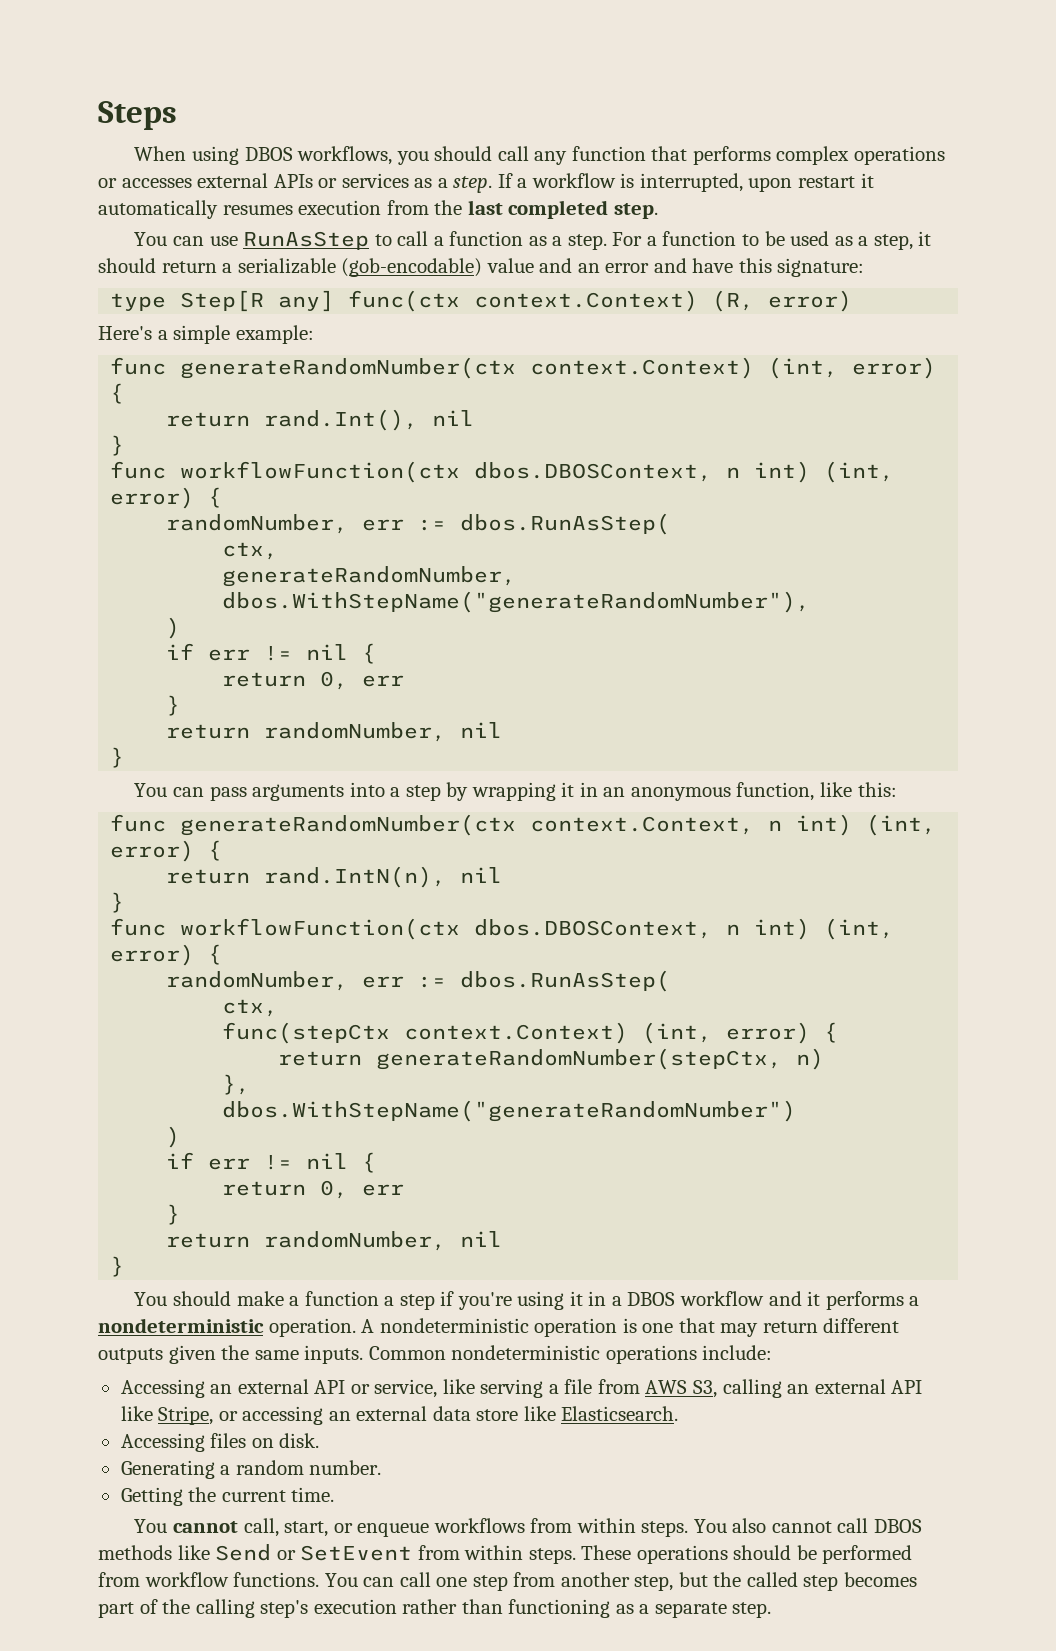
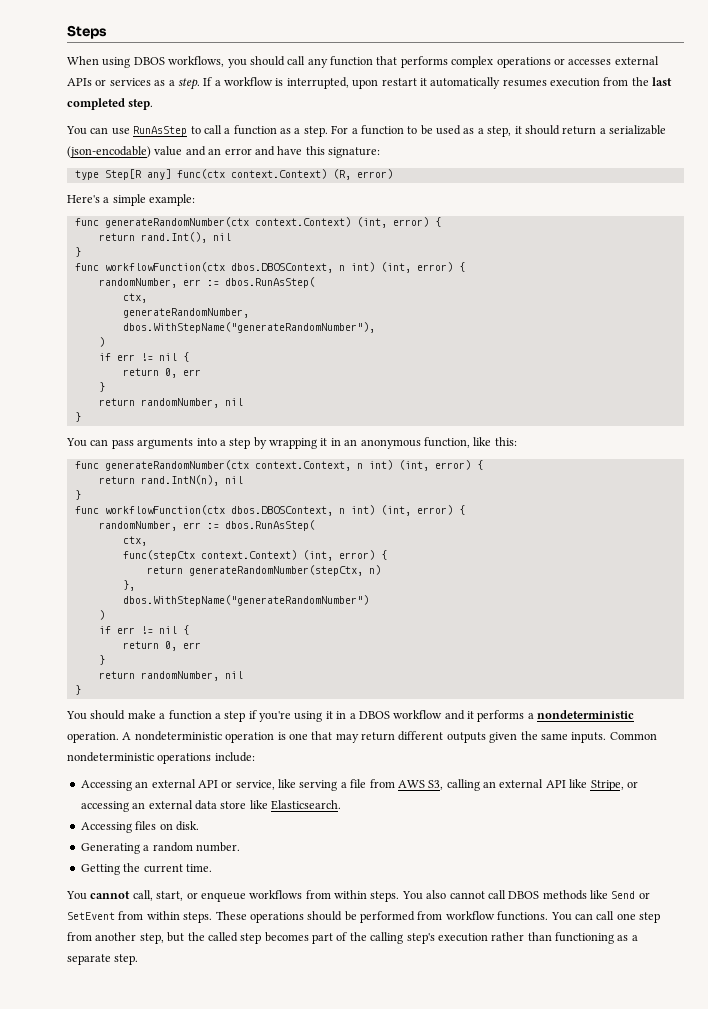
- For a function to be used as a step, it should return a serializable (gob-encodable) value and an error and have this signature:
+ For a function to be used as a step, it should return a serializable (json-encodable) value and an error and have this signature:

